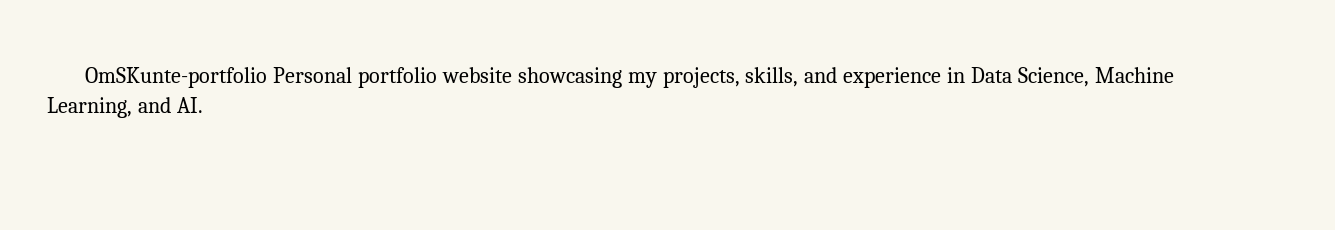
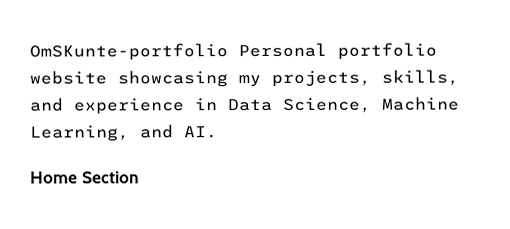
+ Home Section

